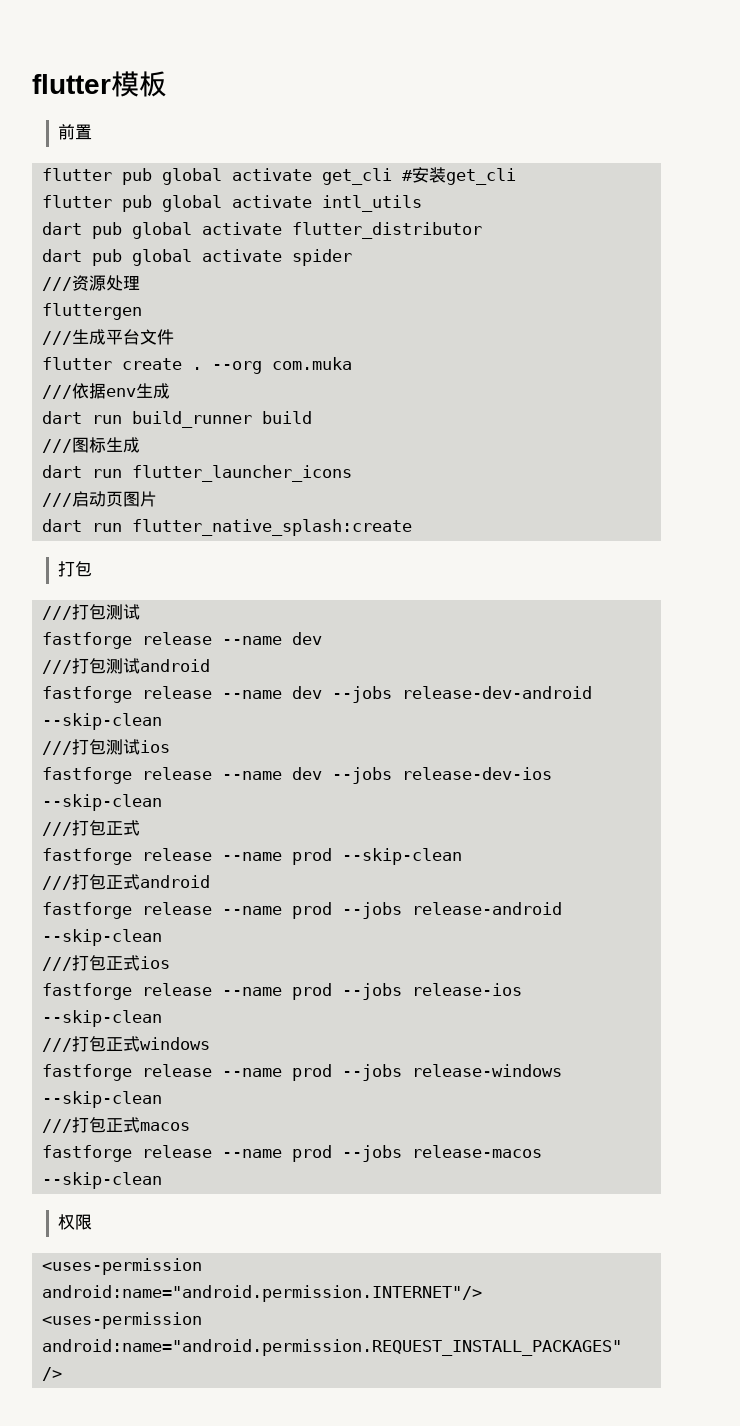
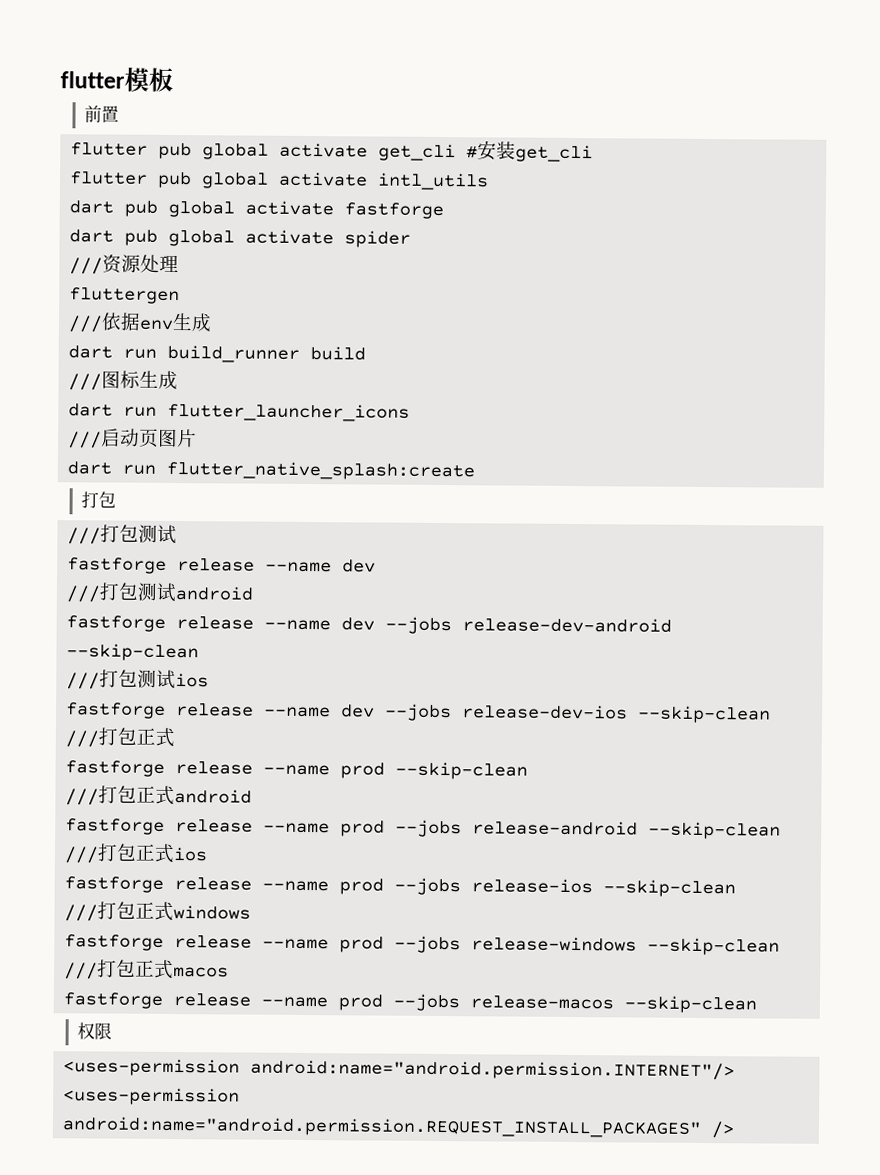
- dart pub global activate flutter_distributor
+ dart pub global activate fastforge
- ///生成平台文件
- flutter create . --org com.muka

